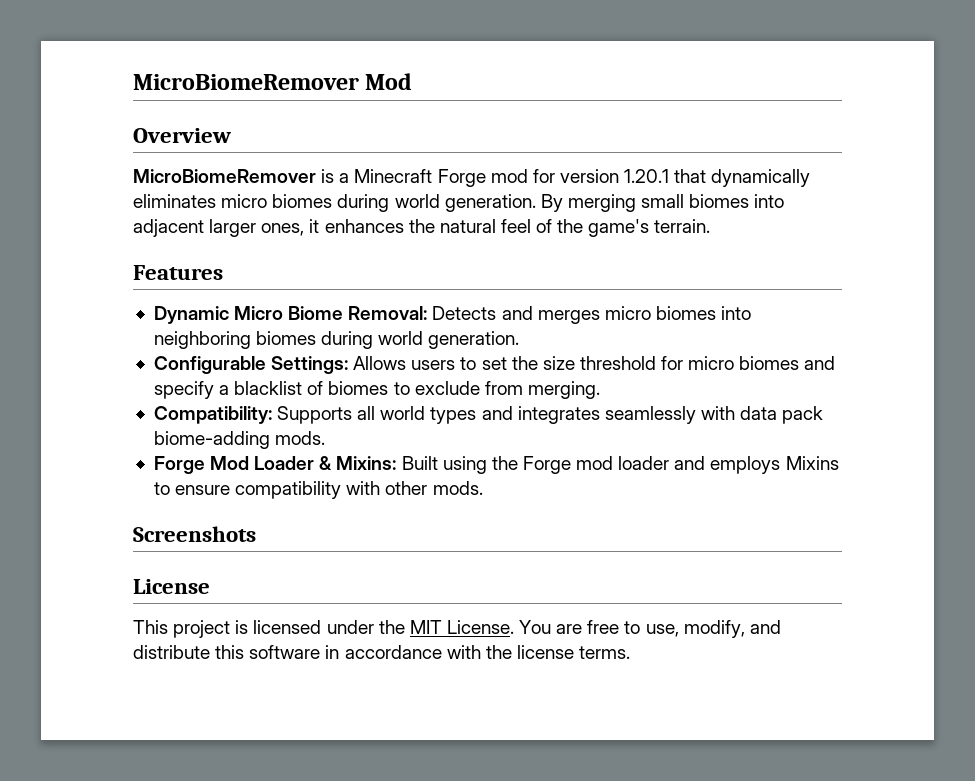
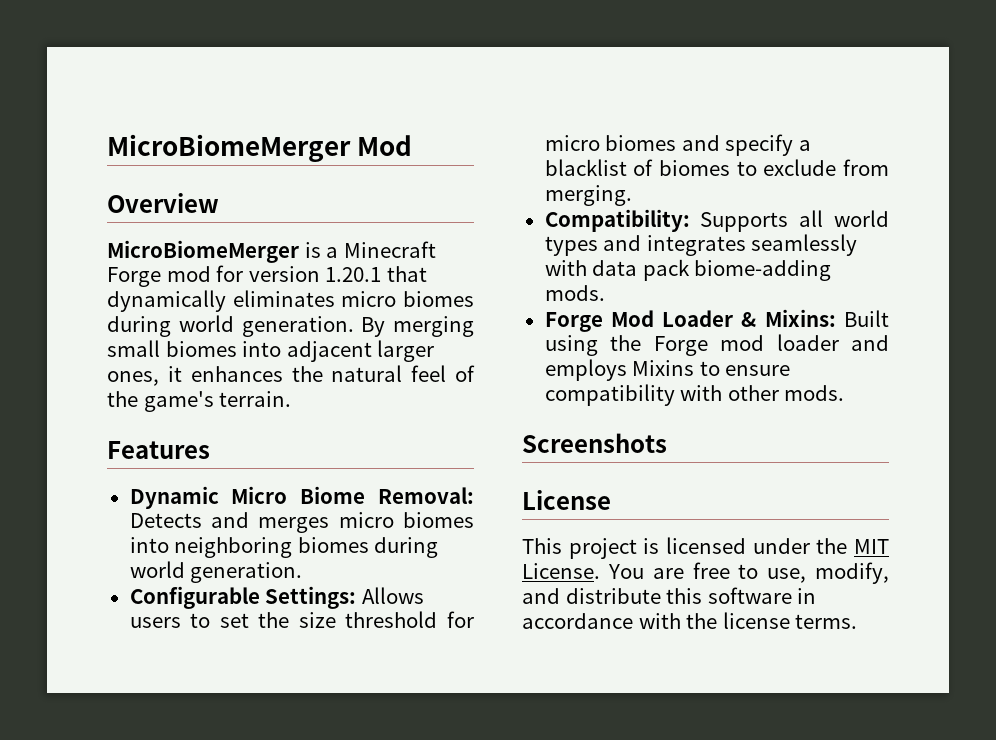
- MicroBiomeRemover Mod
+ MicroBiomeMerger Mod
- MicroBiomeRemover is a Minecraft Forge mod for version 1.20.1 that dynamically eliminates micro biomes during world generation.
+ MicroBiomeMerger is a Minecraft Forge mod for version 1.20.1 that dynamically eliminates micro biomes during world generation.

